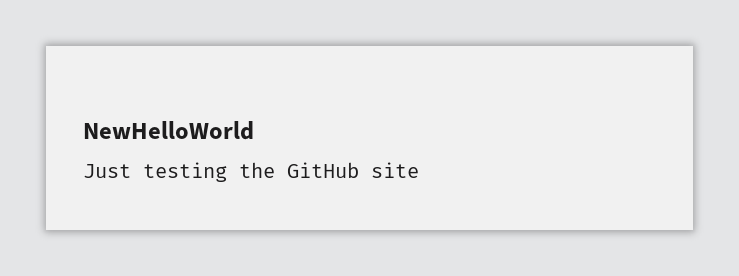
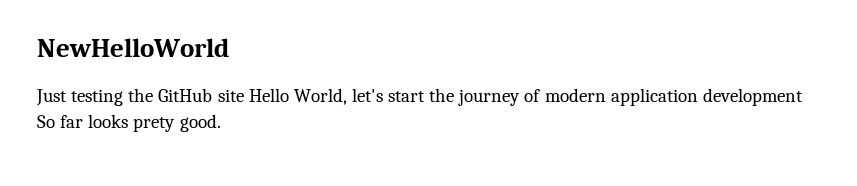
- Just testing the GitHub site
+ Just testing the GitHub site Hello World, let's start the journey of modern application development So far looks prety good.

